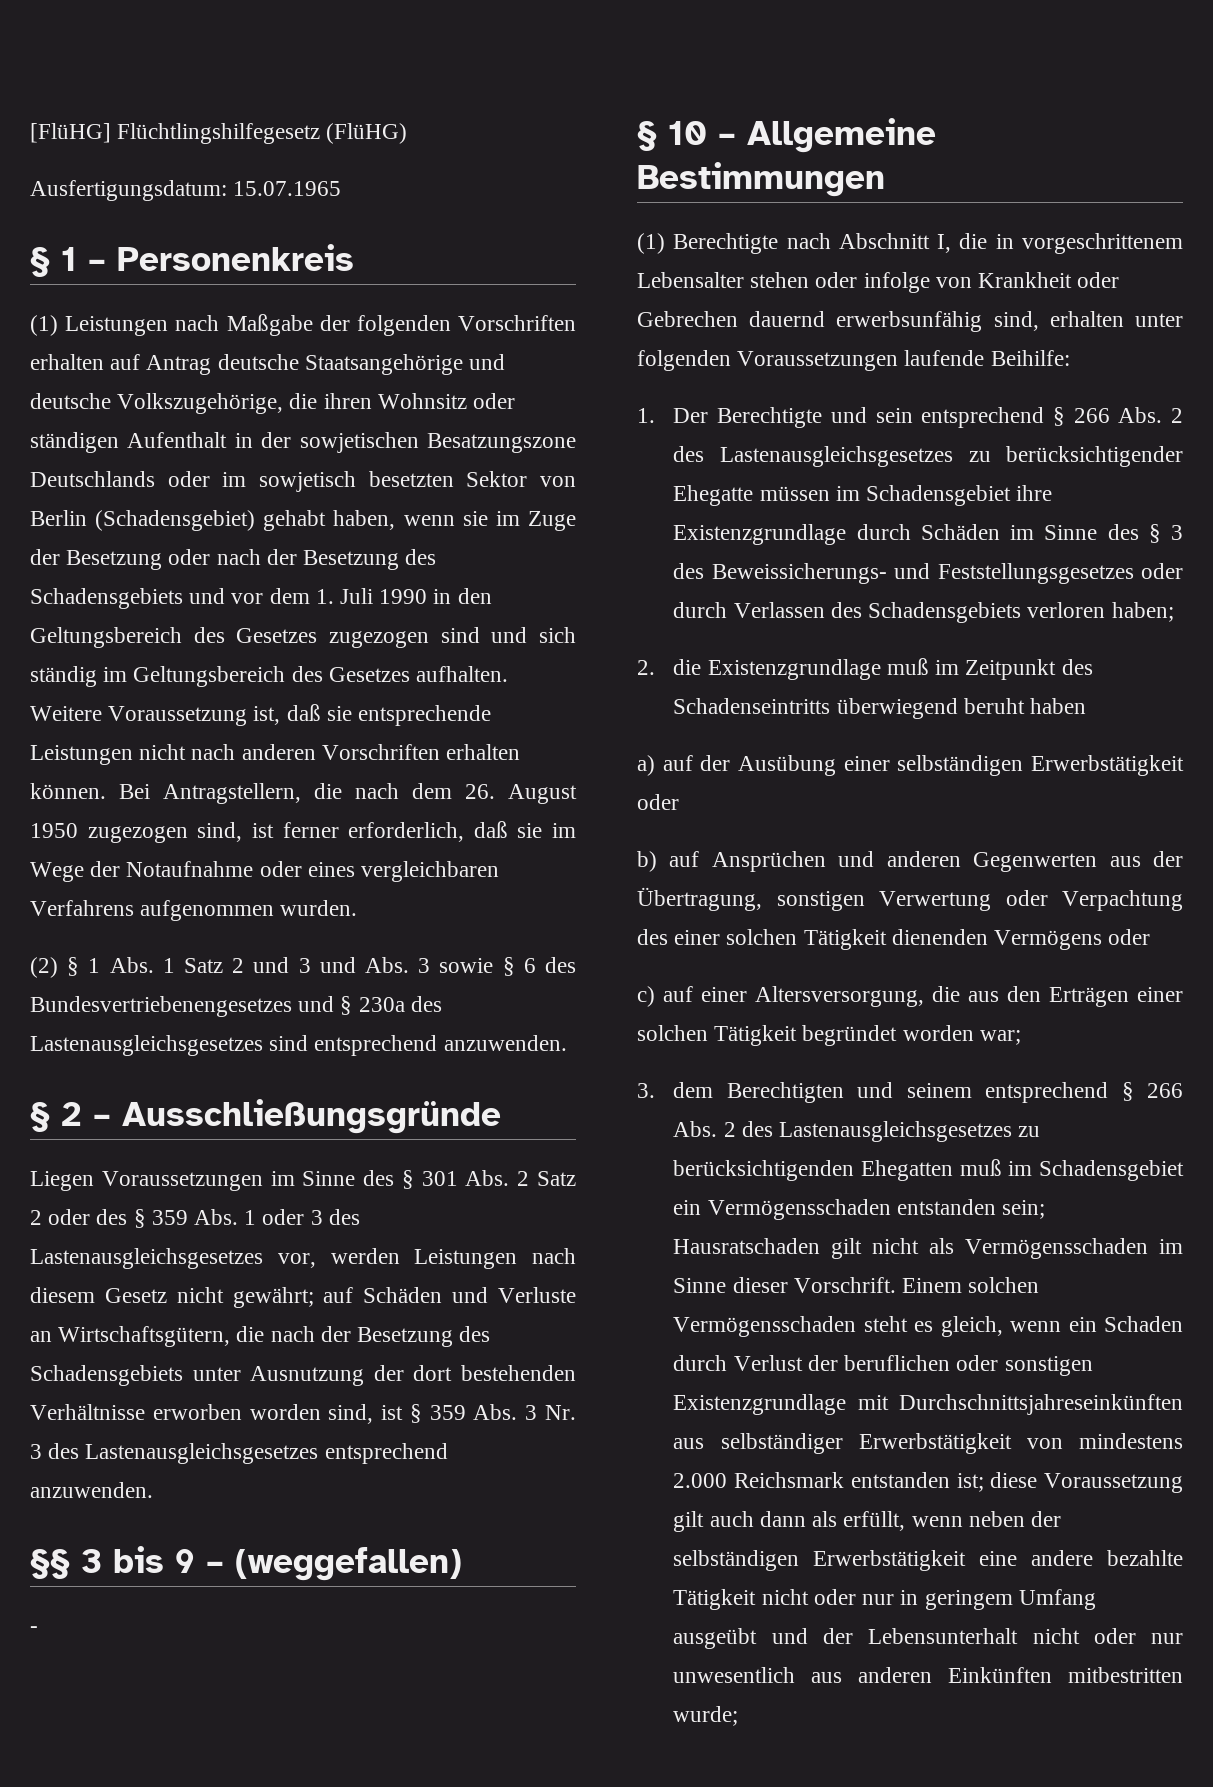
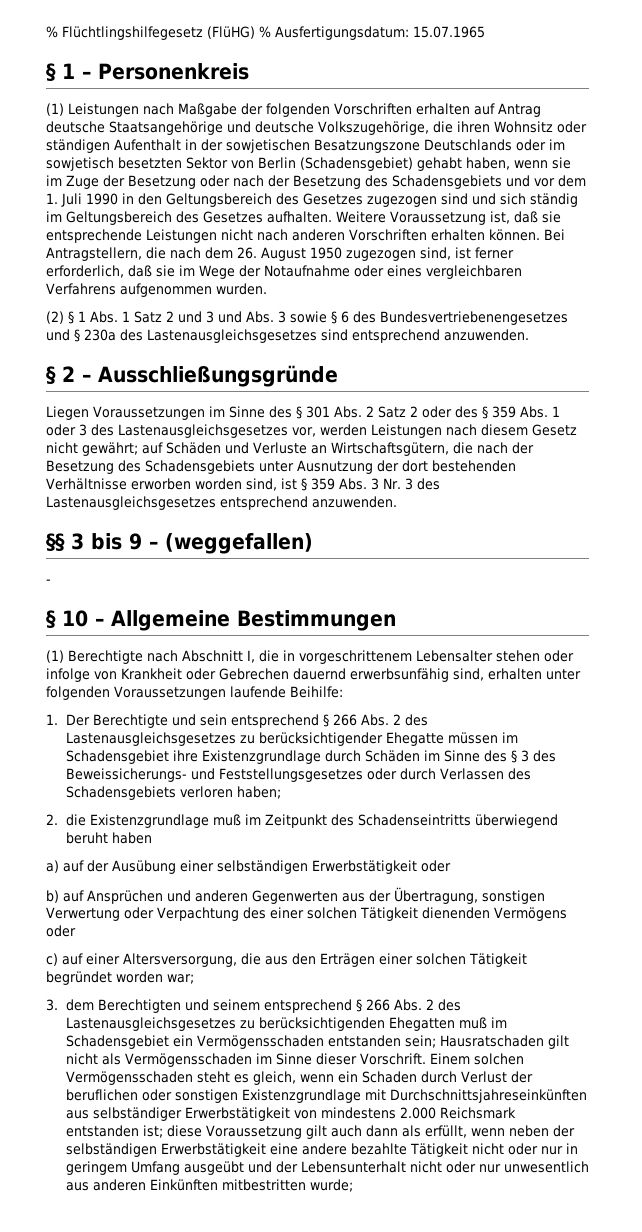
- [FlüHG] Flüchtlingshilfegesetz (FlüHG)
- Ausfertigungsdatum: 15.07.1965
+ % Flüchtlingshilfegesetz (FlüHG) % Ausfertigungsdatum: 15.07.1965

